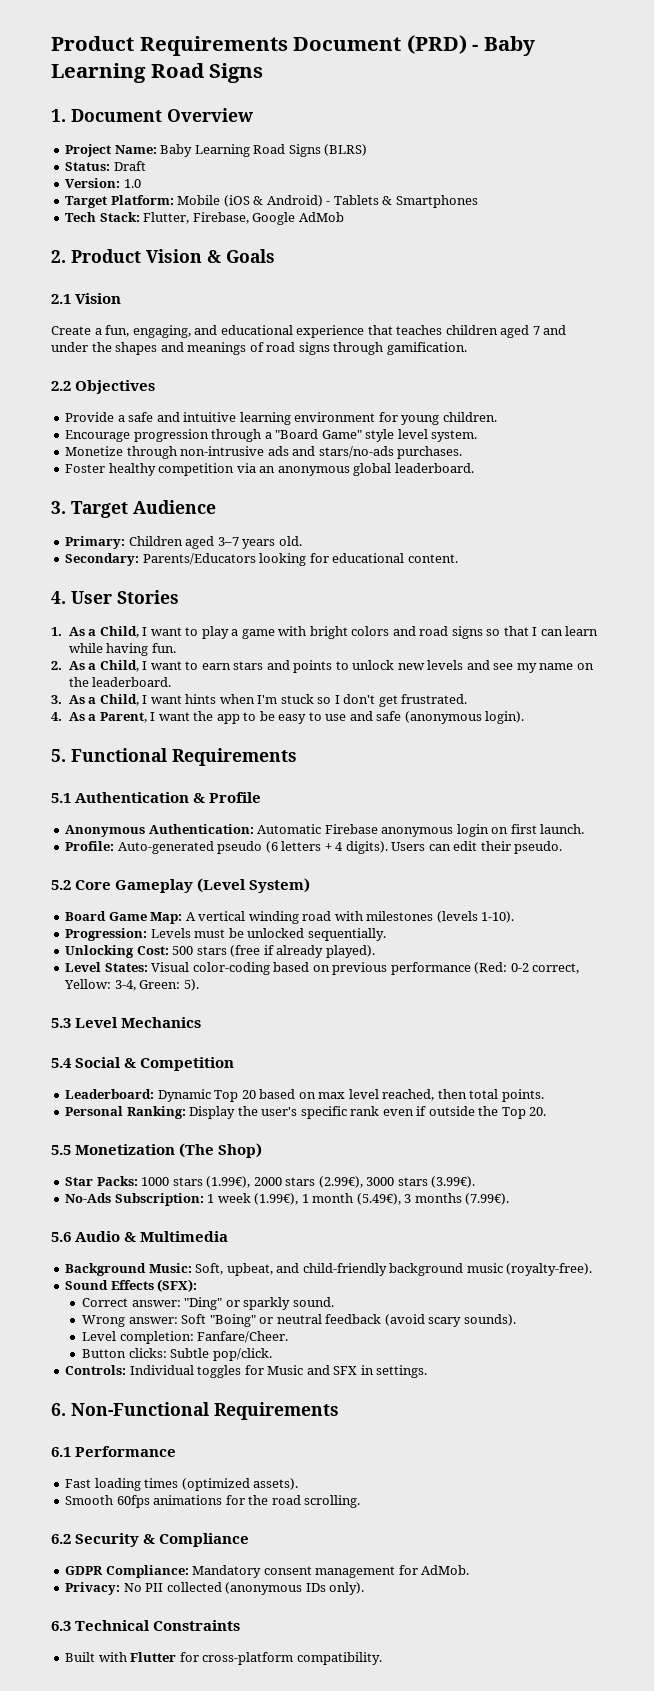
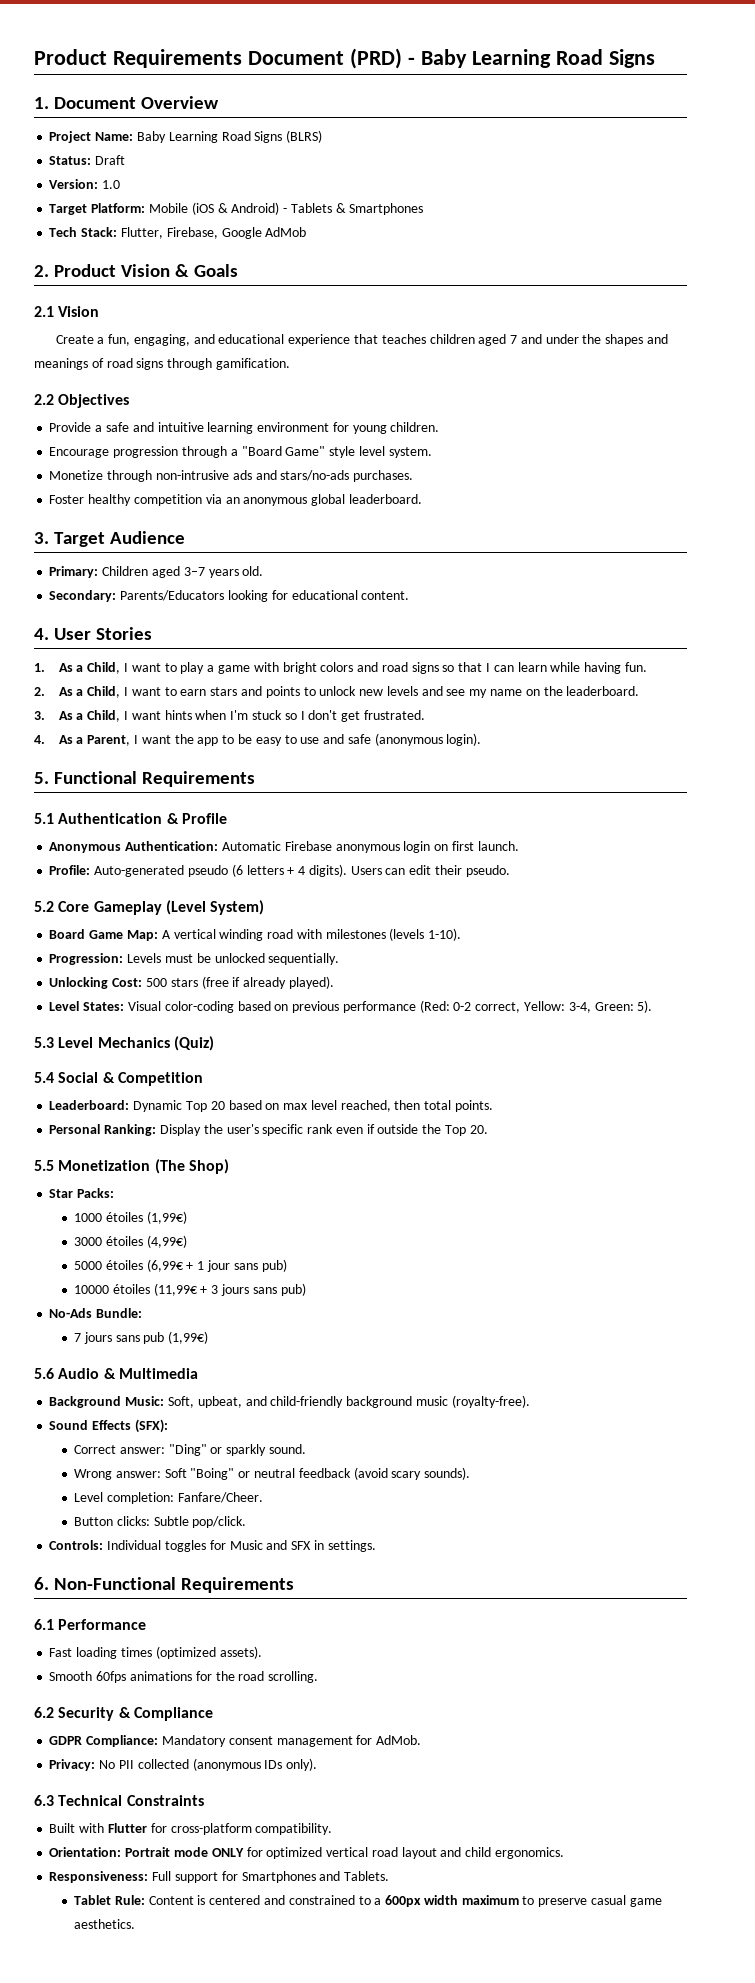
- 5.3 Level Mechanics
+ 5.3 Level Mechanics (Quiz)
- Star Packs: 1000 stars (1.99€), 2000 stars (2.99€), 3000 stars (3.99€).
- No-Ads Subscription: 1 week (1.99€), 1 month (5.49€), 3 months (7.99€).
+ Star Packs:
+ 1000 étoiles (1,99€)
+ 3000 étoiles (4,99€)
+ 5000 étoiles (6,99€ + 1 jour sans pub)
+ 10000 étoiles (11,99€ + 3 jours sans pub)
+ No-Ads Bundle:
+ 7 jours sans pub (1,99€)
+ Orientation: Portrait mode ONLY for optimized vertical road layout and child ergonomics.
+ Responsiveness: Full support for Smartphones and Tablets.
+ Tablet Rule: Content is centered and constrained to a 600px width maximum to preserve casual game aesthetics.

